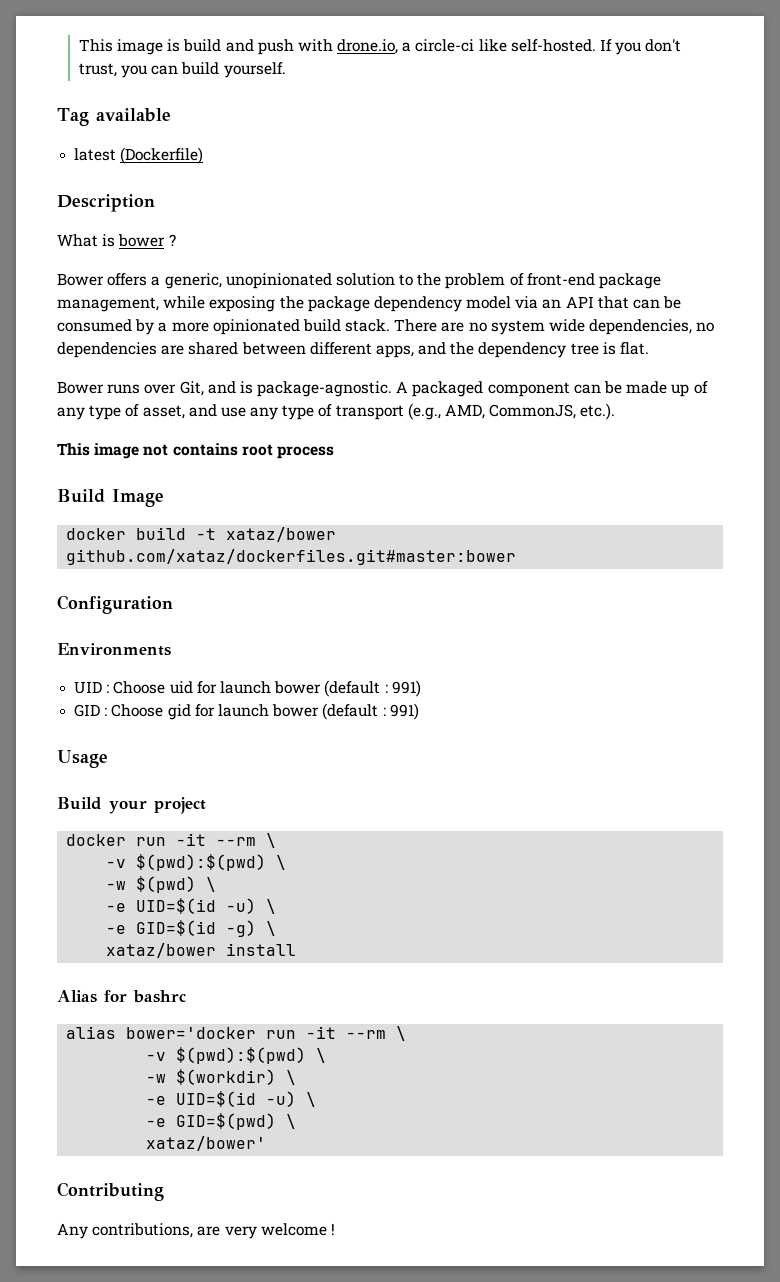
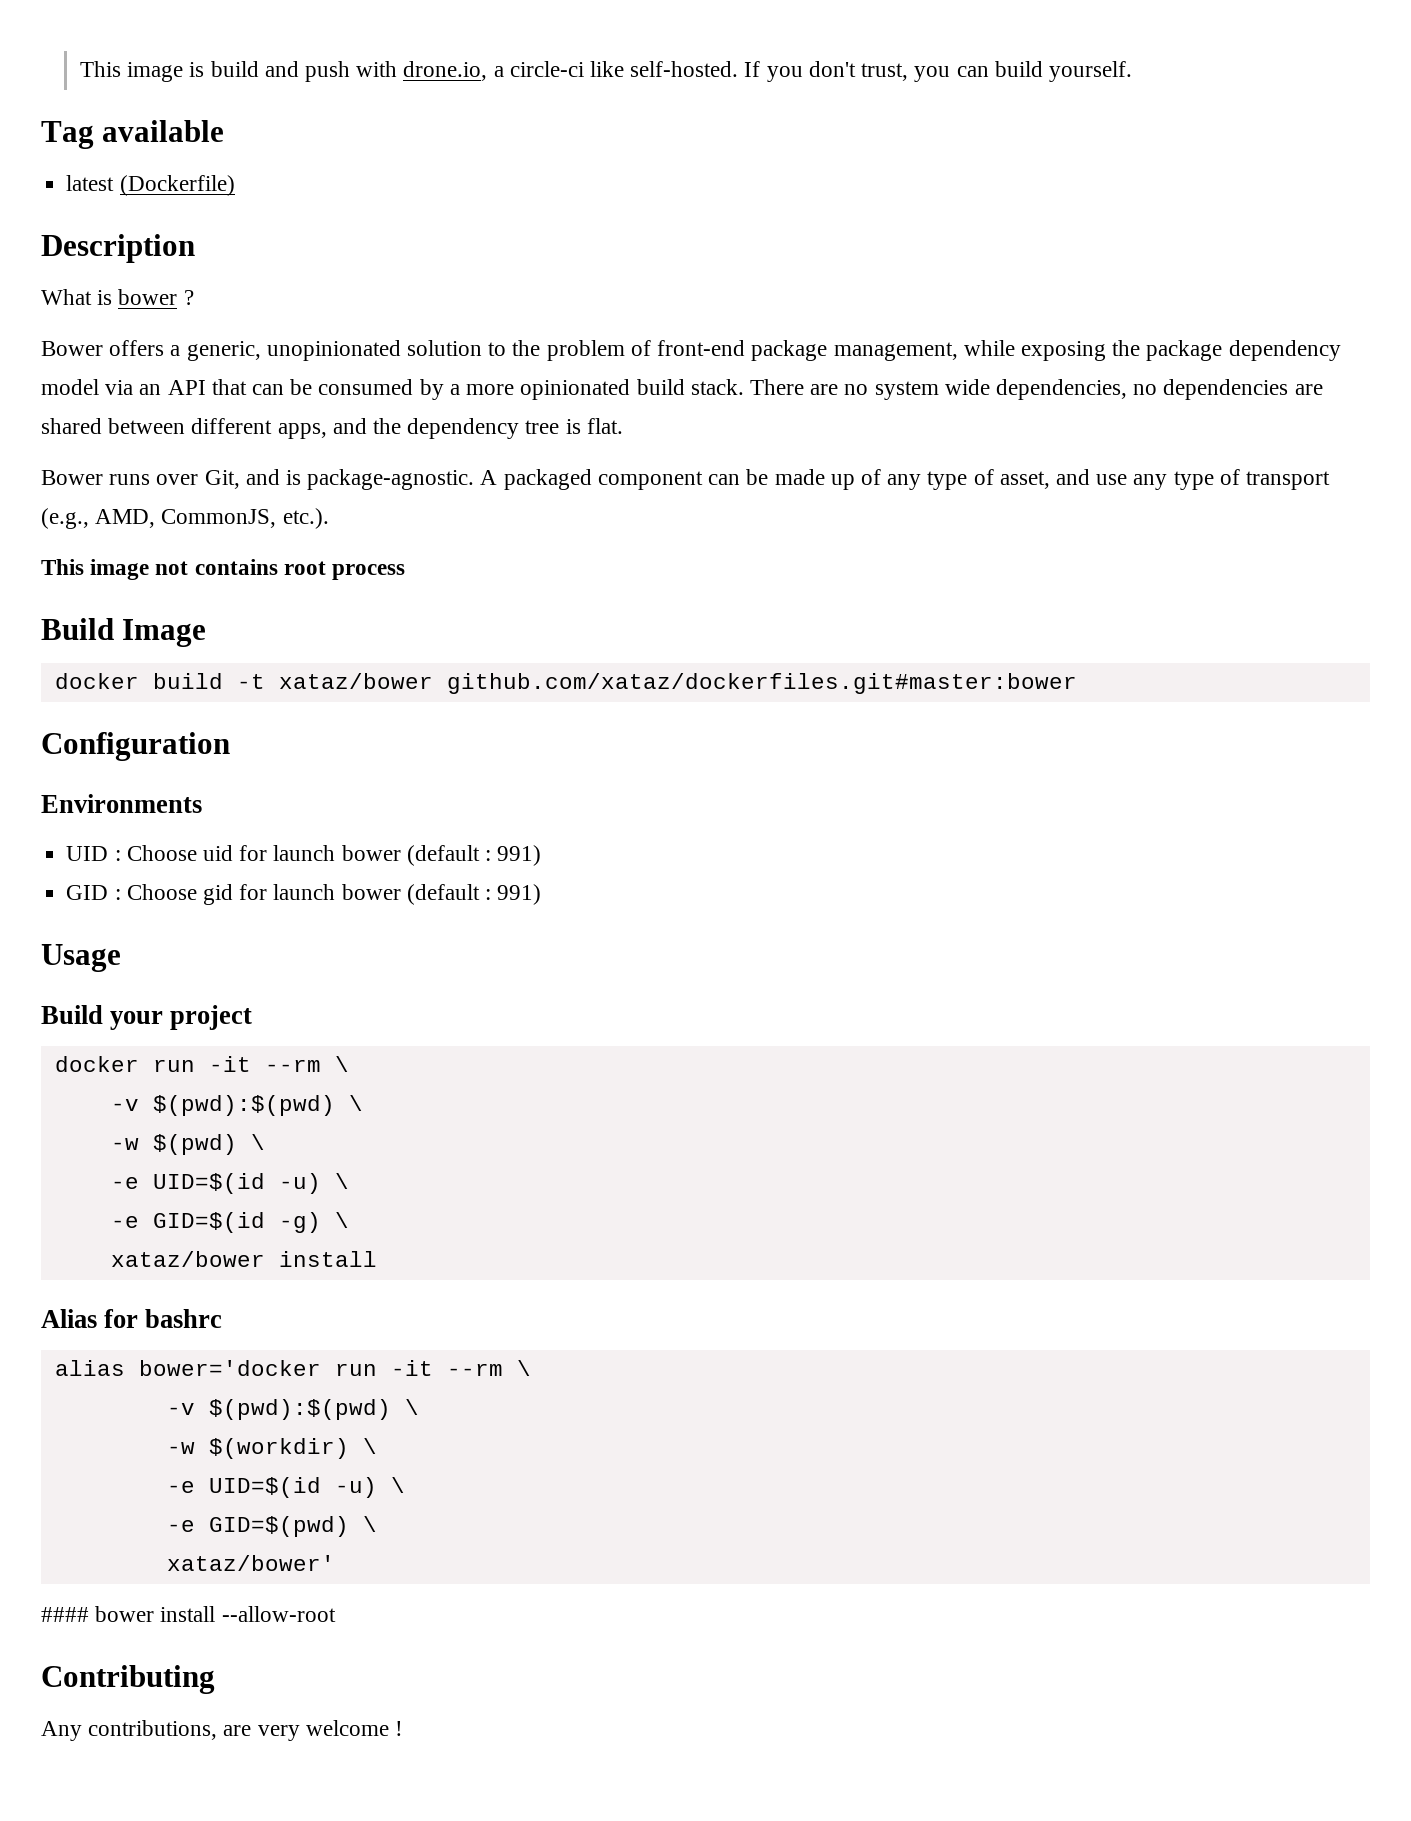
+ #### bower install --allow-root

